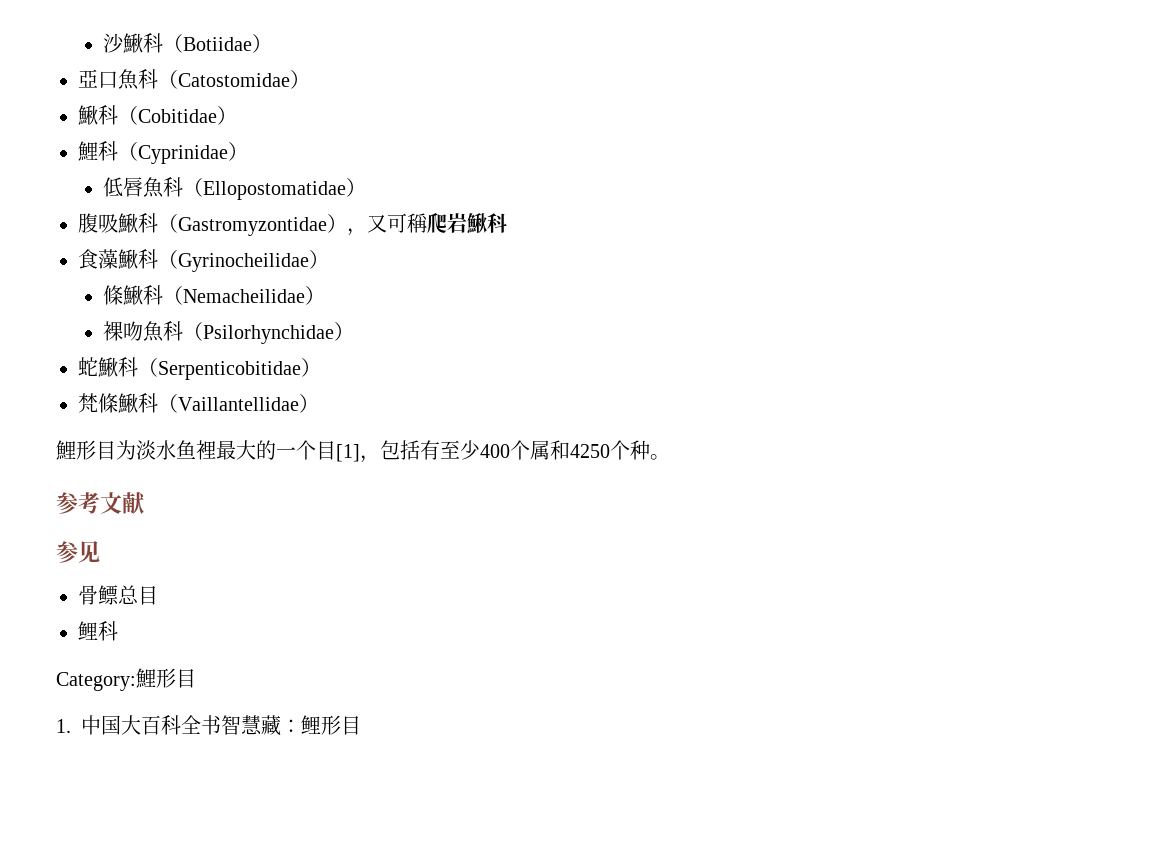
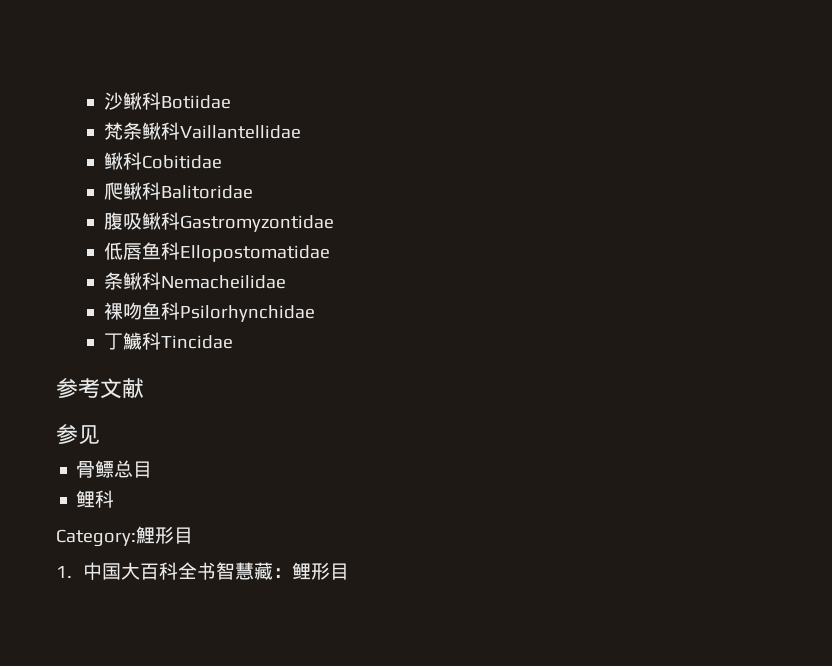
- 沙鰍科（Botiidae）
- 亞口魚科（Catostomidae）
- 鰍科（Cobitidae）
- 鯉科（Cyprinidae）
+ 沙鳅科Botiidae
+ 梵条鳅科Vaillantellidae
+ 鳅科Cobitidae
+ 爬鳅科Balitoridae
+ 腹吸鳅科Gastromyzontidae
- 低唇魚科（Ellopostomatidae）
- 腹吸鰍科（Gastromyzontidae），又可稱爬岩鰍科
- 食藻鰍科（Gyrinocheilidae）
- 條鰍科（Nemacheilidae）
+ 低唇鱼科Ellopostomatidae
+ 条鳅科Nemacheilidae
- 裸吻魚科（Psilorhynchidae）
- 蛇鰍科（Serpenticobitidae）
- 梵條鰍科（Vaillantellidae）
- 鯉形目为淡水鱼裡最大的一个目[1]，包括有至少400个属和4250个种。
+ 裸吻鱼科Psilorhynchidae
+ 丁鱥科Tincidae

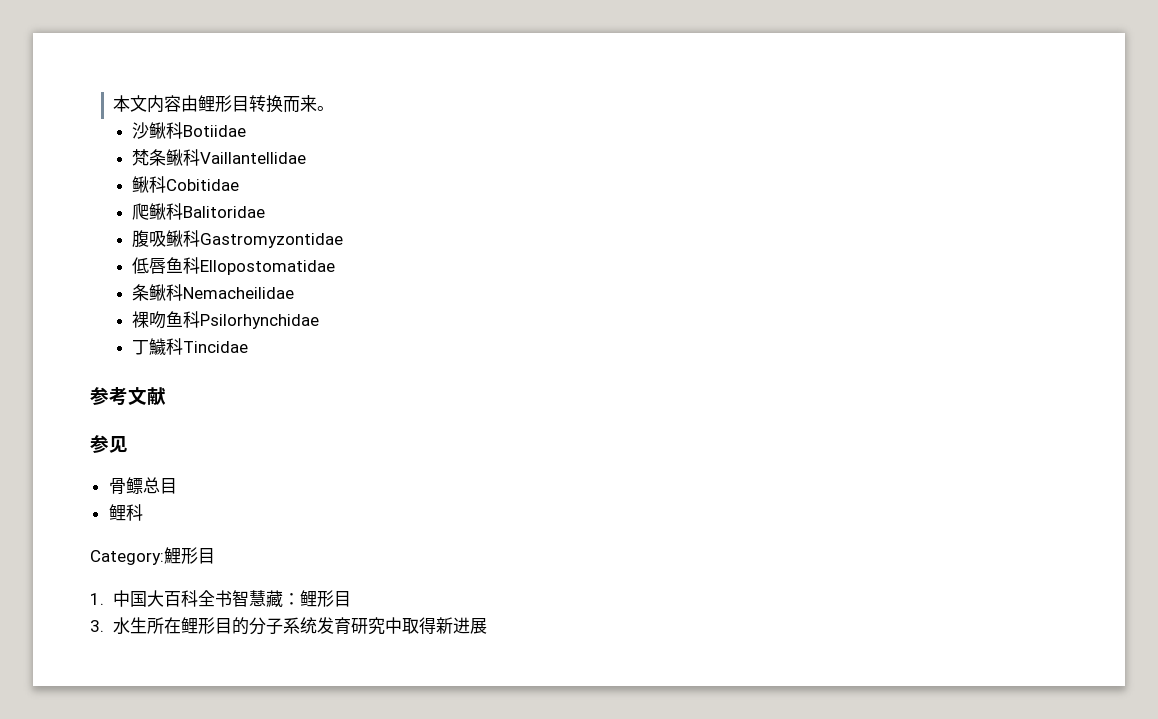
+ 本文内容由鲤形目转换而来。
+ 3.水生所在鲤形目的分子系统发育研究中取得新进展

